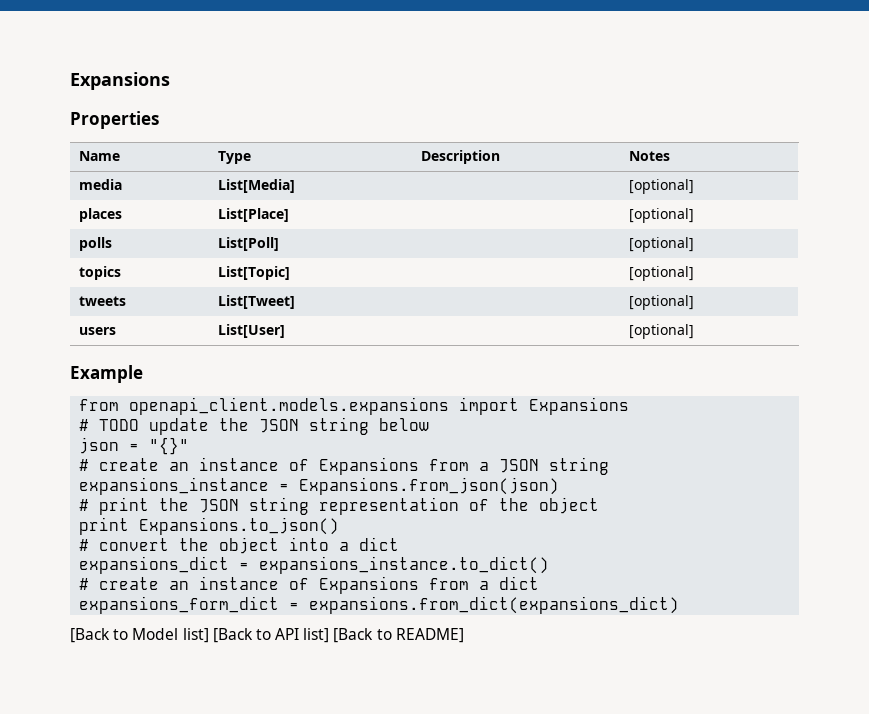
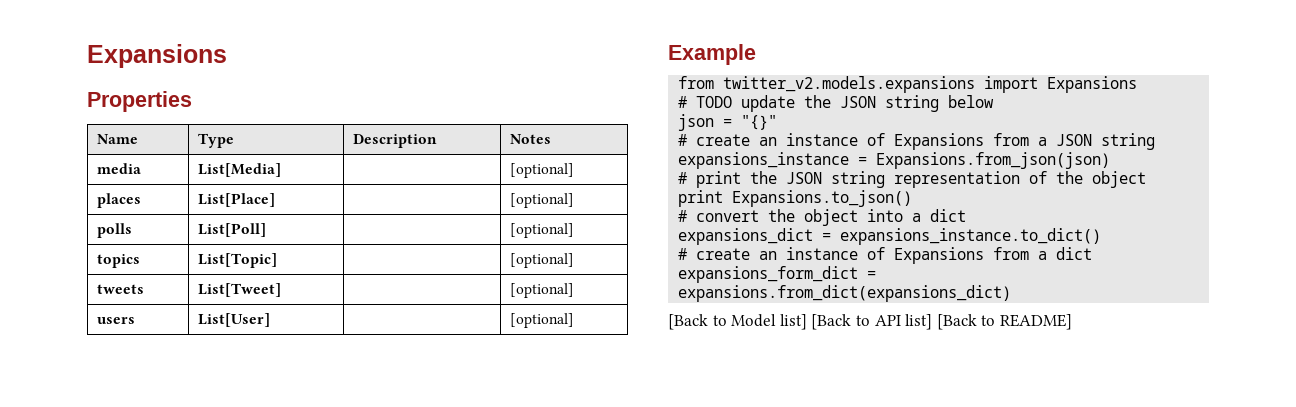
- from openapi_client.models.expansions import Expansions
+ from twitter_v2.models.expansions import Expansions

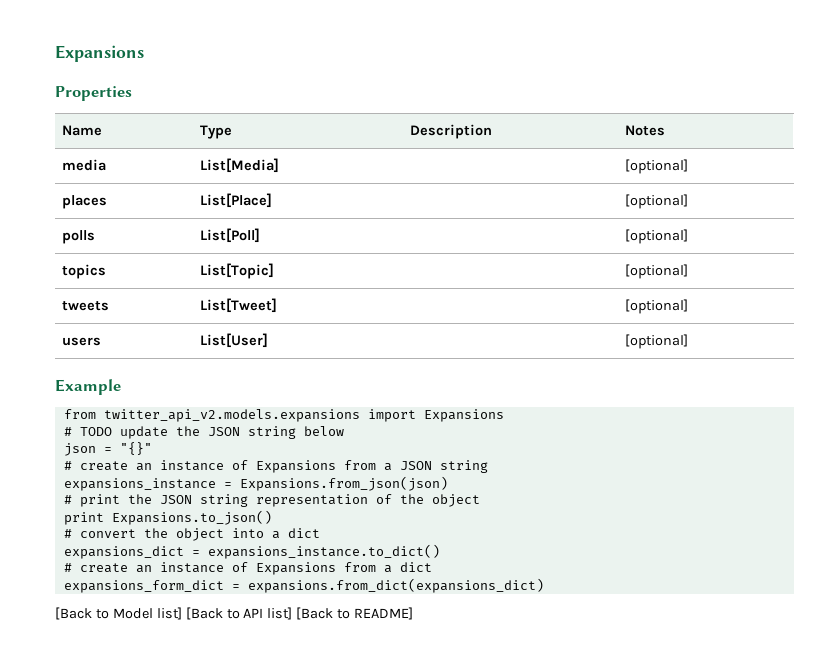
- from twitter_v2.models.expansions import Expansions
+ from twitter_api_v2.models.expansions import Expansions

